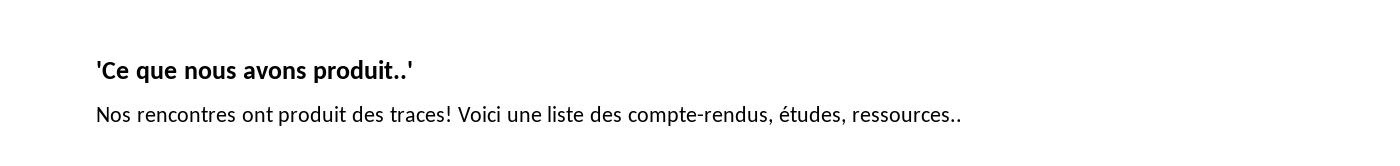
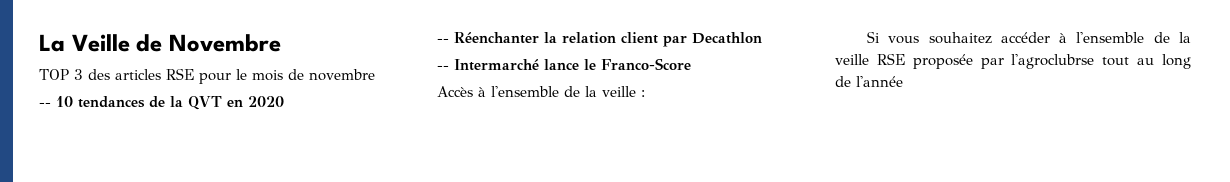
- 'Ce que nous avons produit..'
- Nos rencontres ont produit des traces! Voici une liste des compte-rendus, études, ressources..
+ La Veille de Novembre
+ TOP 3 des articles RSE pour le mois de novembre
+ -- 10 tendances de la QVT en 2020
+ -- Réenchanter la relation client par Decathlon
+ -- Intermarché lance le Franco-Score
+ Accès à l'ensemble de la veille :
+ Si vous souhaitez accéder à l'ensemble de la veille RSE proposée par l'agroclubrse tout au long de l'année

